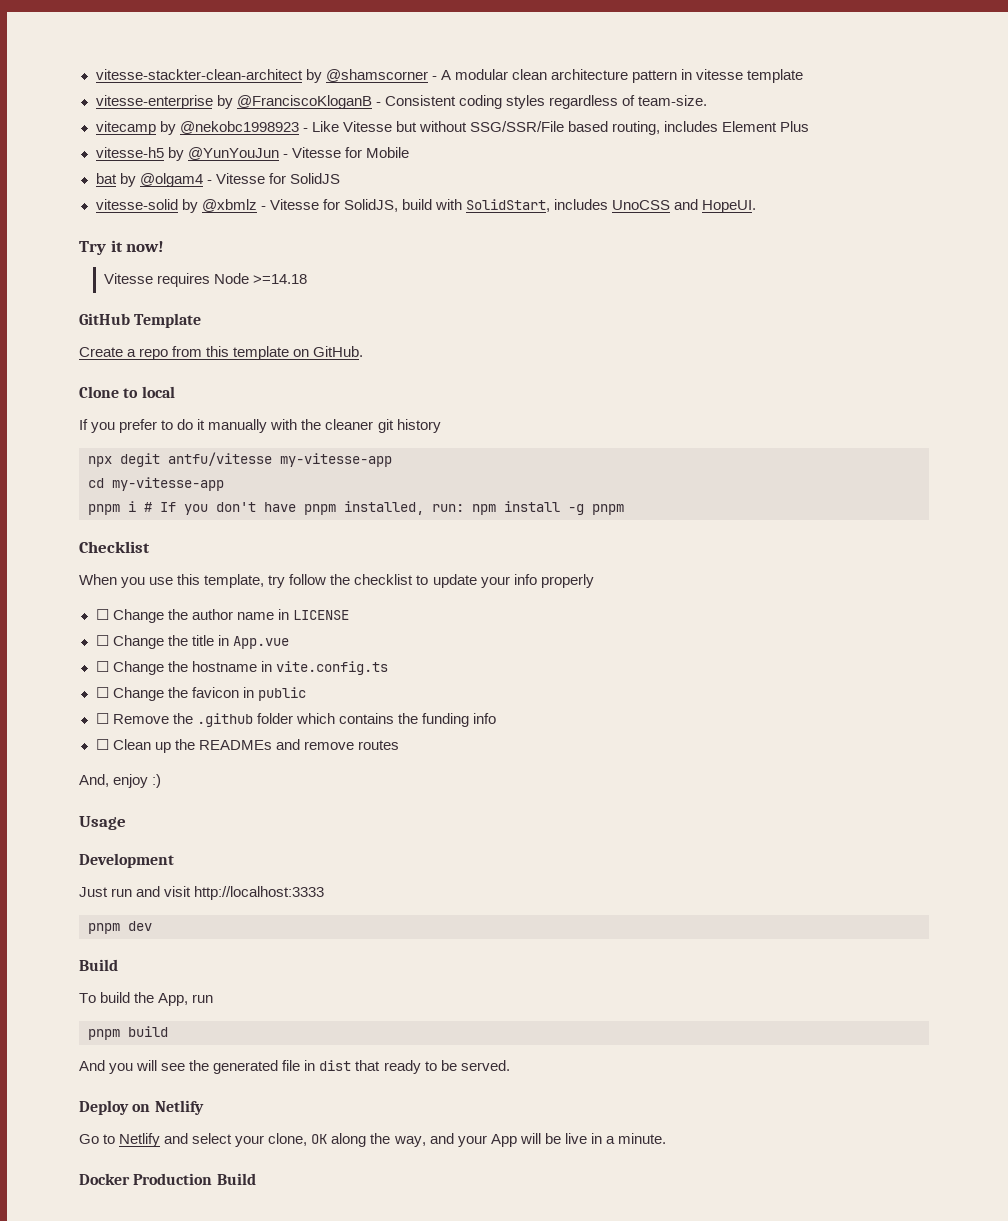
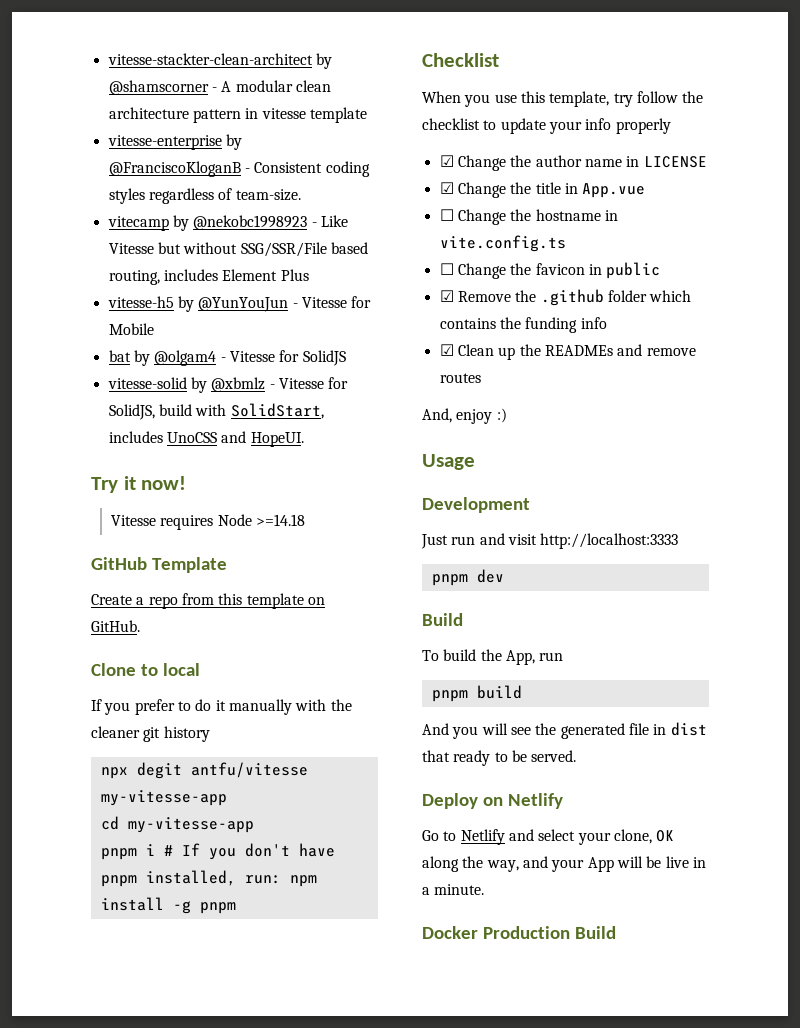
- ☐ Change the author name in LICENSE
+ ☑ Change the author name in LICENSE
- ☐ Change the title in App.vue
+ ☑ Change the title in App.vue
- ☐ Remove the .github folder which contains the funding info
+ ☑ Remove the .github folder which contains the funding info
- ☐ Clean up the READMEs and remove routes
+ ☑ Clean up the READMEs and remove routes

